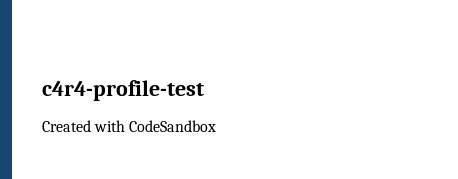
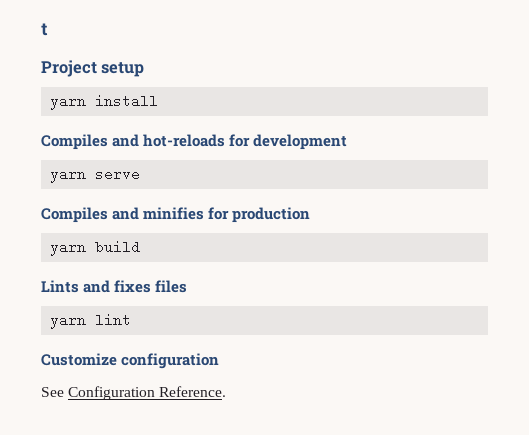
- c4r4-profile-test
- Created with CodeSandbox
+ t
+ Project setup
+ yarn install
+ Compiles and hot-reloads for development
+ yarn serve
+ Compiles and minifies for production
+ yarn build
+ Lints and fixes files
+ yarn lint
+ Customize configuration
+ See Configuration Reference.

